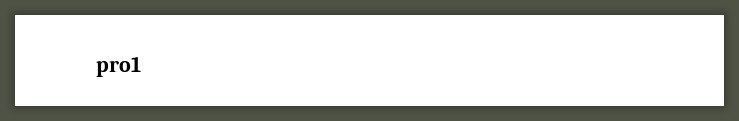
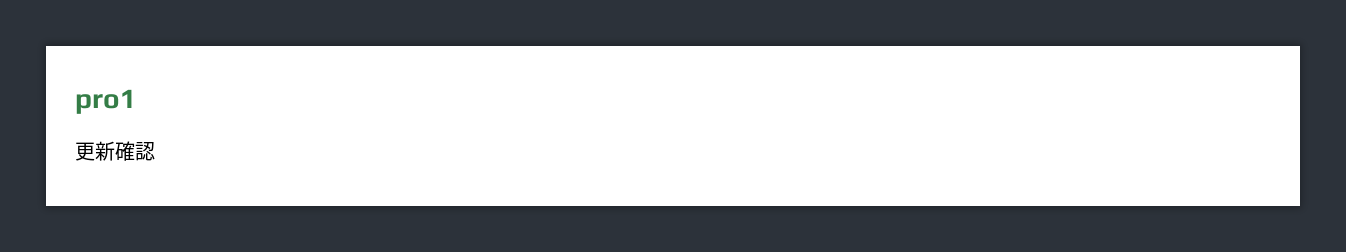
+ 更新確認

